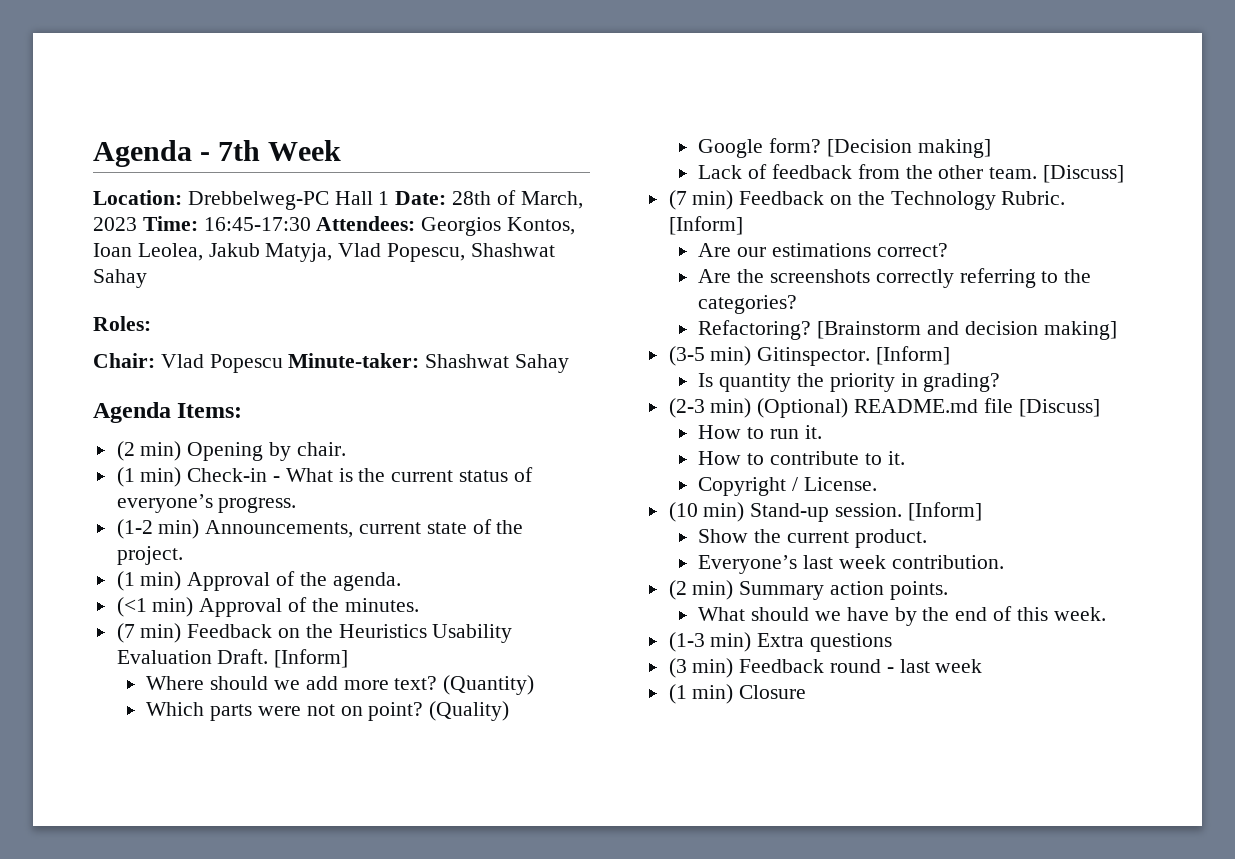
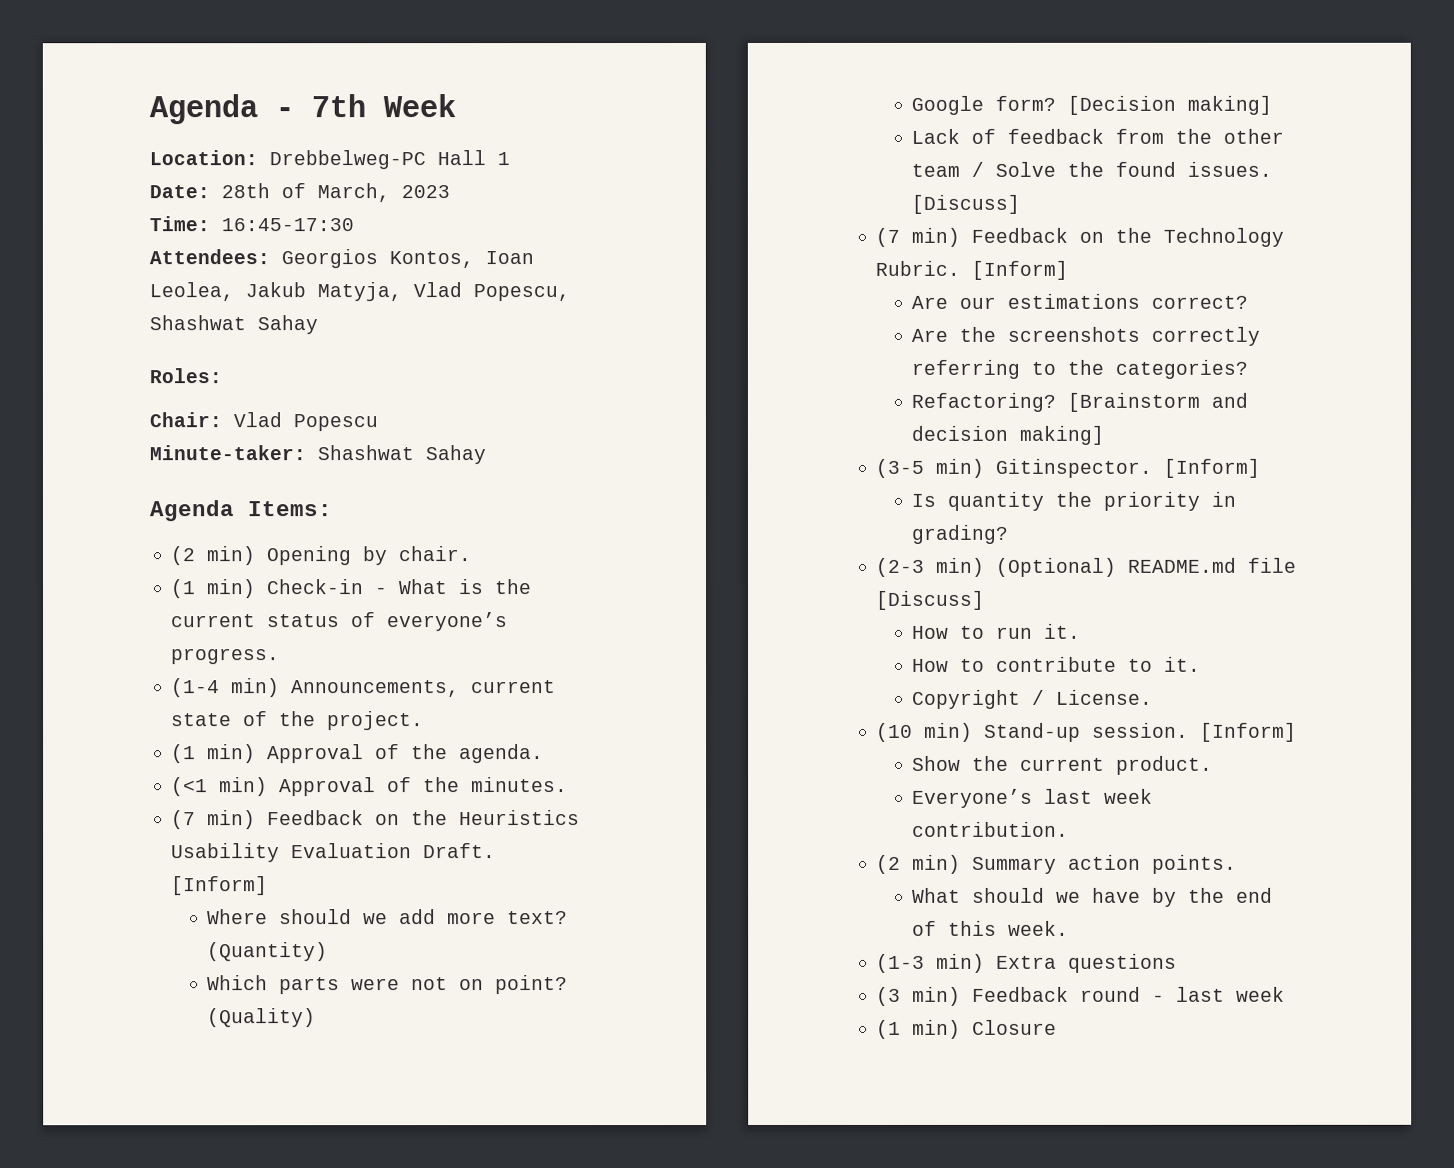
- Location: Drebbelweg-PC Hall 1 Date: 28th of March, 2023 Time: 16:45-17:30 Attendees: Georgios Kontos, Ioan Leolea, Jakub Matyja, Vlad Popescu, Shashwat Sahay
+ Location: Drebbelweg-PC Hall 1
+ Date: 28th of March, 2023
+ Time: 16:45-17:30
+ Attendees: Georgios Kontos, Ioan Leolea, Jakub Matyja, Vlad Popescu, Shashwat Sahay
- Chair: Vlad Popescu Minute-taker: Shashwat Sahay
+ Chair: Vlad Popescu
+ Minute-taker: Shashwat Sahay
- (1-2 min) Announcements, current state of the project.
+ (1-4 min) Announcements, current state of the project.
- Lack of feedback from the other team.
+ Lack of feedback from the other team / Solve the found issues.

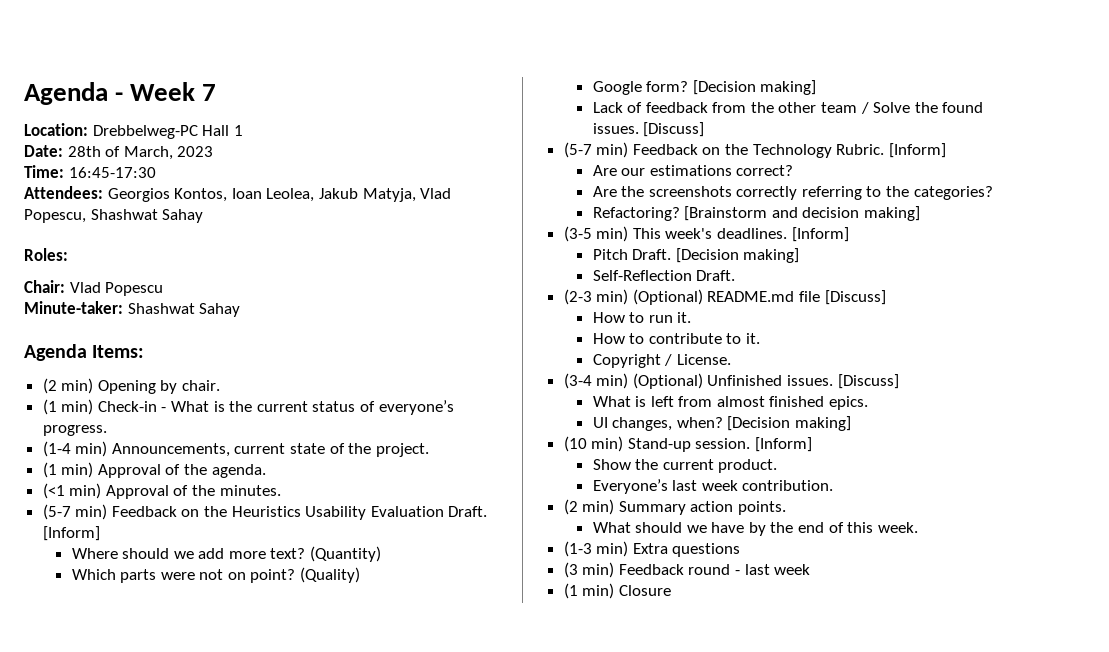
- Agenda - 7th Week
+ Agenda - Week 7
- (7 min) Feedback on the Heuristics Usability Evaluation Draft.
+ (5-7 min) Feedback on the Heuristics Usability Evaluation Draft.
- (7 min) Feedback on the Technology Rubric.
+ (5-7 min) Feedback on the Technology Rubric.
- (3-5 min) Gitinspector. [Inform]
- Is quantity the priority in grading?
+ (3-5 min) This week's deadlines. [Inform]
+ Pitch Draft. [Decision making]
+ Self-Reflection Draft.
+ (3-4 min) (Optional) Unfinished issues. [Discuss]
+ What is left from almost finished epics.
+ UI changes, when? [Decision making]

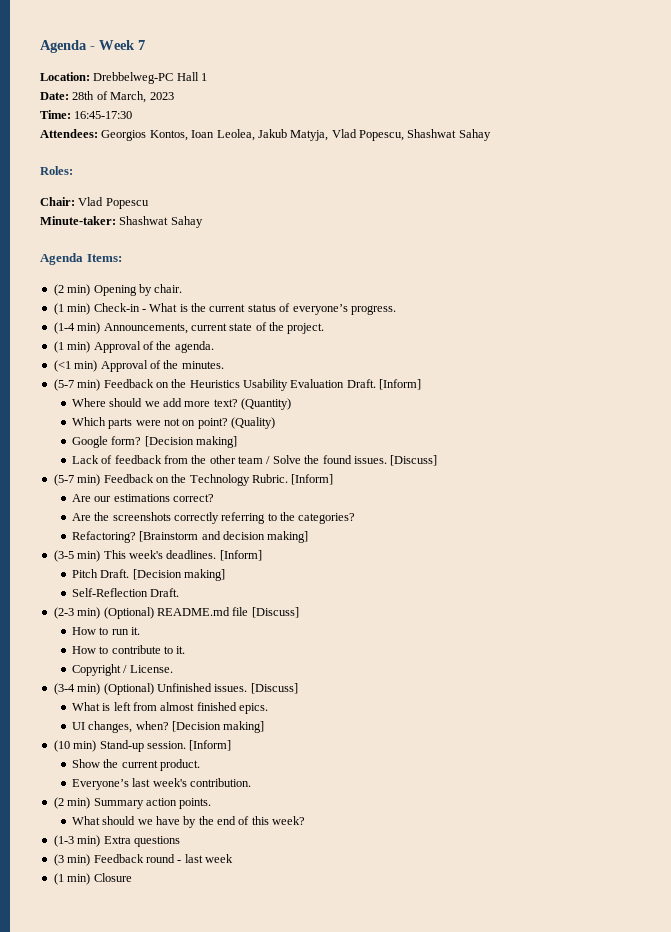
- Everyone’s last week contribution.
+ Everyone’s last week's contribution.
- What should we have by the end of this week.
+ What should we have by the end of this week?

